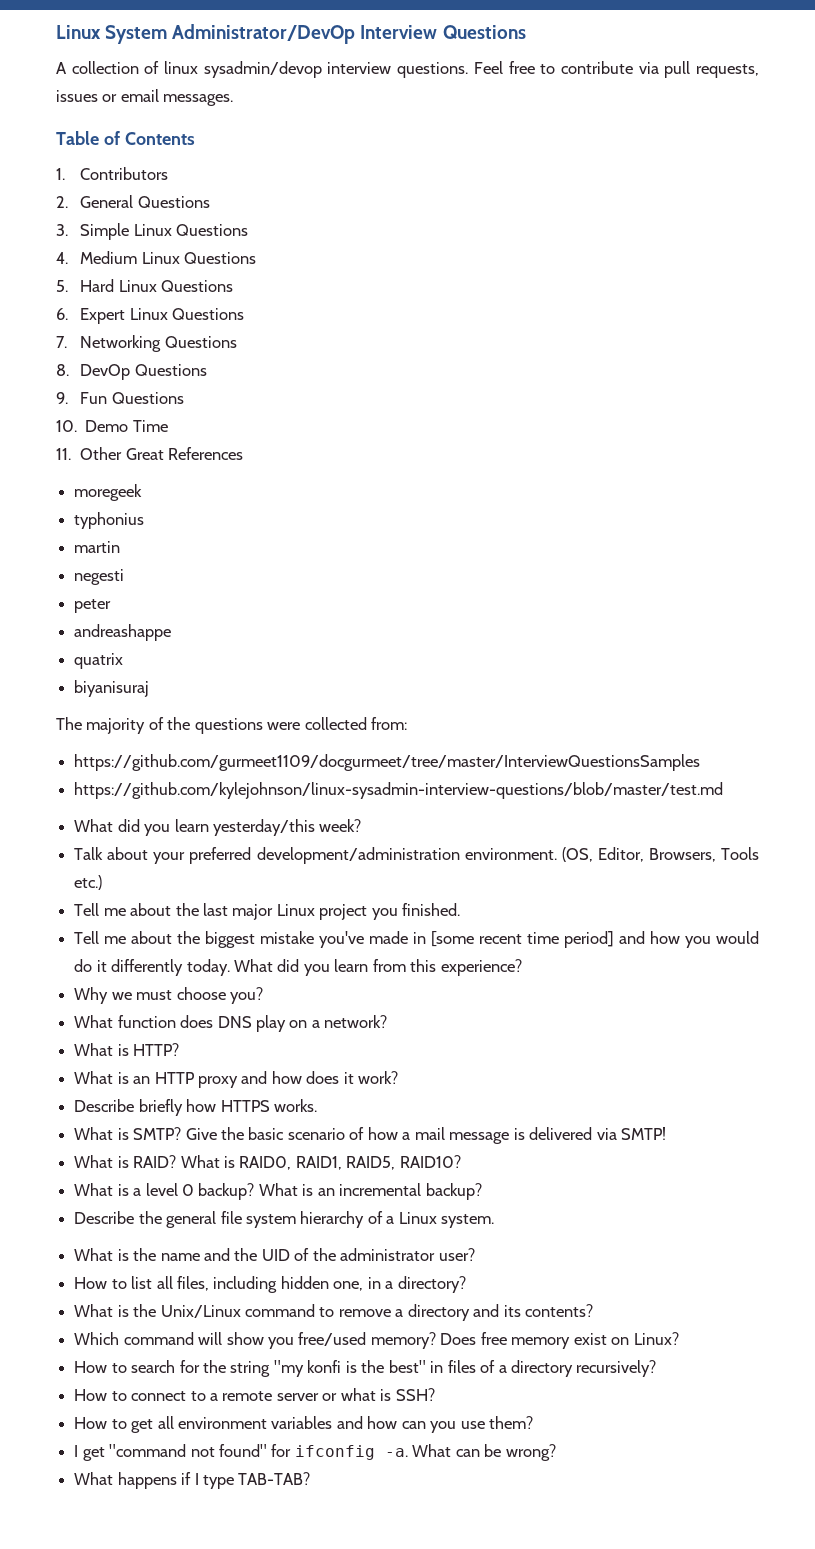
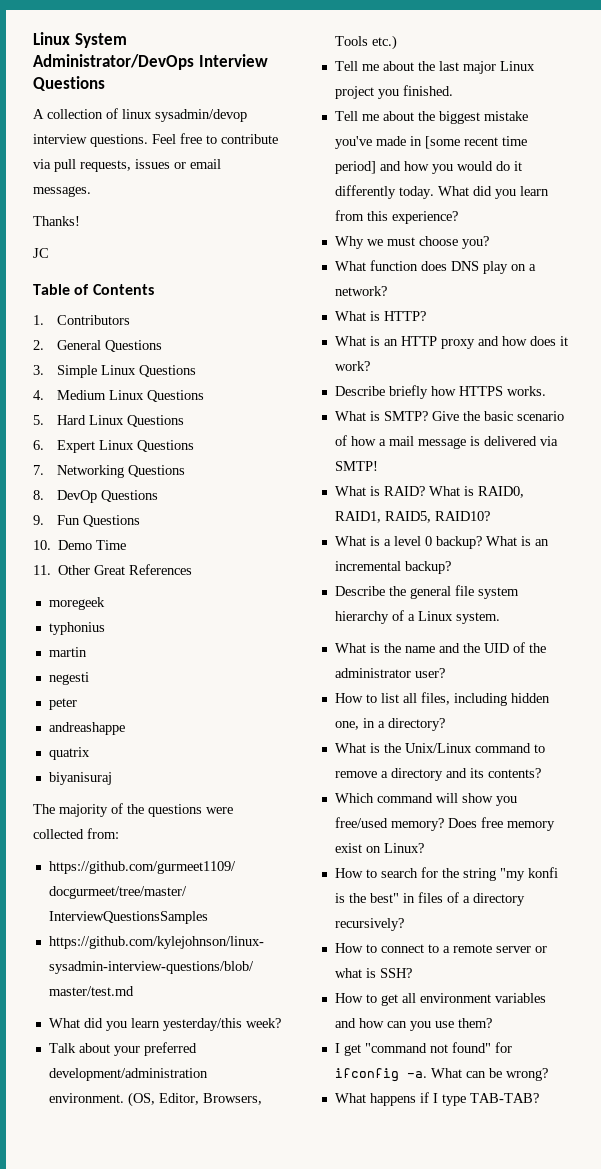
- Linux System Administrator/DevOp Interview Questions
+ Linux System Administrator/DevOps Interview Questions
+ Thanks!
+ JC

